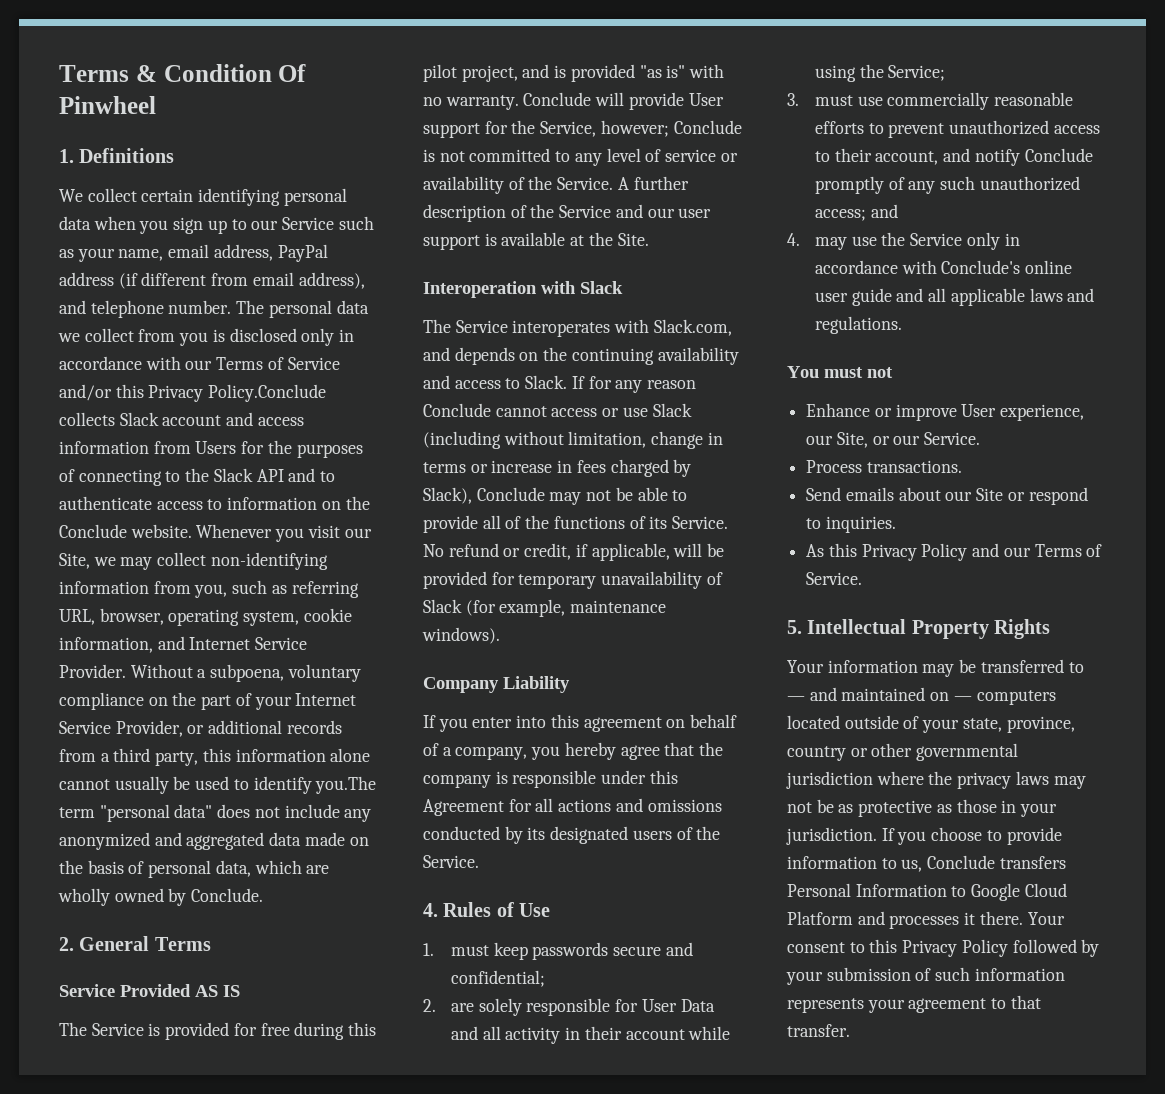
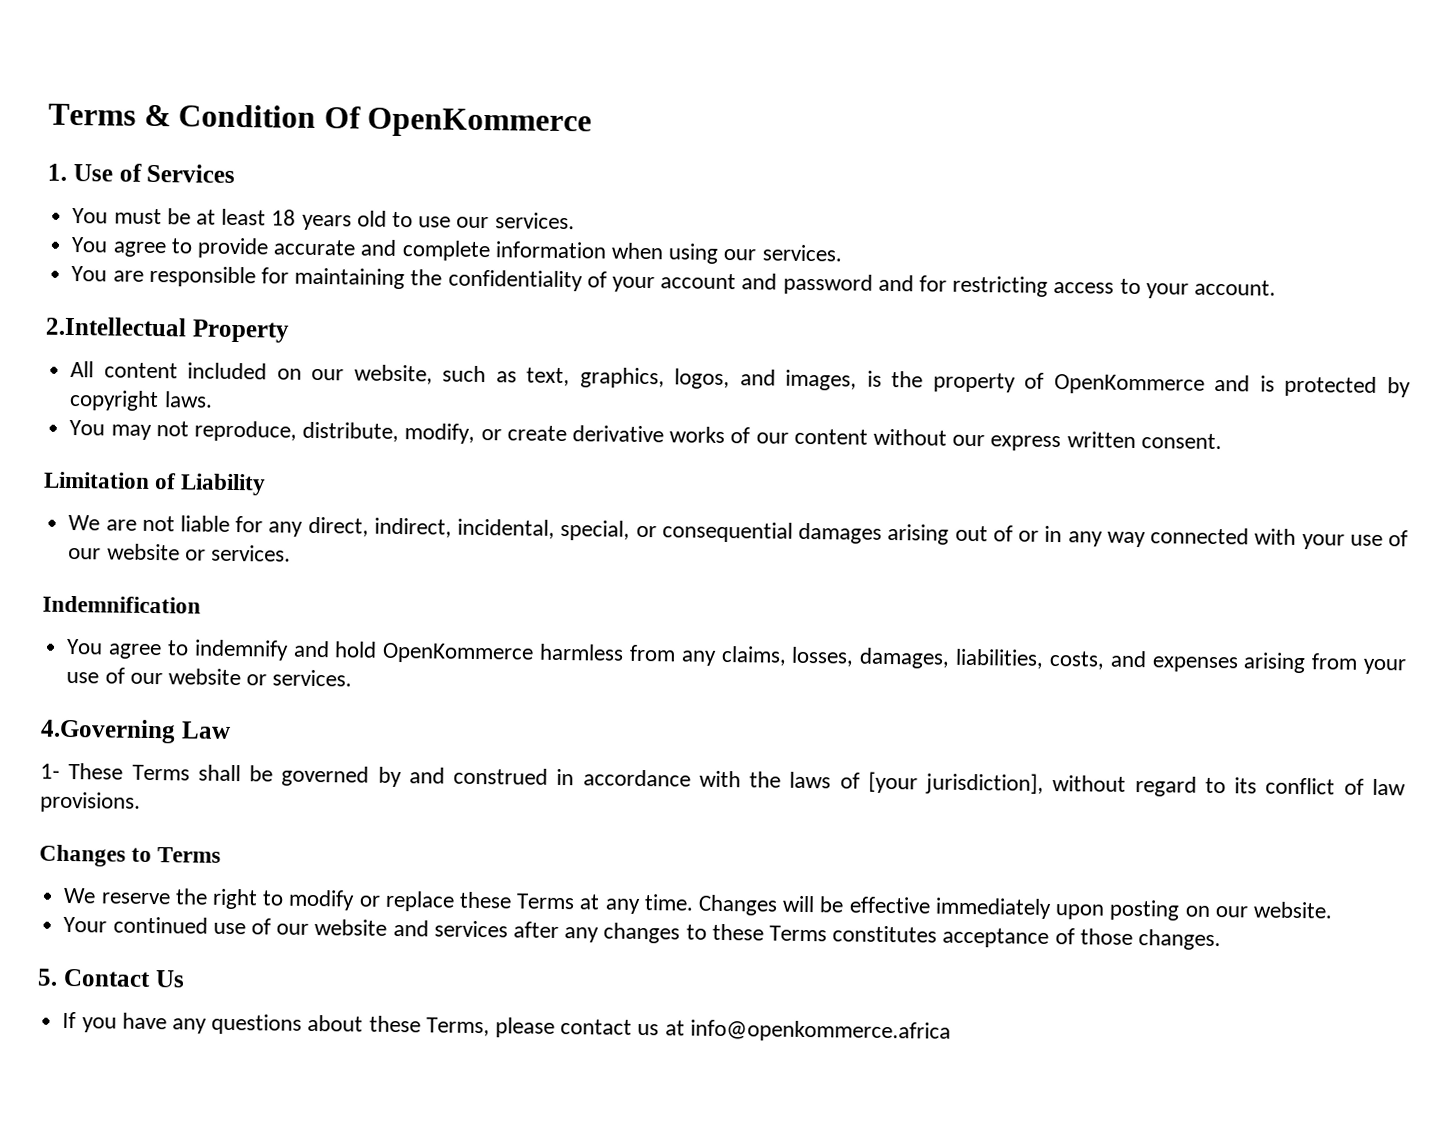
- Terms & Condition Of Pinwheel
- 1. Definitions
- We collect certain identifying personal data when you sign up to our Service such as your name, email address, PayPal address (if different from email address), and telephone number. The personal data we collect from you is disclosed only in accordance with our Terms of Service and/or this Privacy Policy.Conclude collects Slack account and access information from Users for the purposes of connecting to the Slack API and to authenticate access to information on the Conclude website. Whenever you visit our Site, we may collect non-identifying information from you, such as referring URL, browser, operating system, cookie information, and Internet Service Provider. Without a subpoena, voluntary compliance on the part of your Internet Service Provider, or additional records from a third party, this information alone cannot usually be used to identify you.The term "personal data" does not include any anonymized and aggregated data made on the basis of personal data, which are wholly owned by Conclude.
- 2. General Terms
- Service Provided AS IS
- The Service is provided for free during this pilot project, and is provided "as is" with no warranty. Conclude will provide User support for the Service, however; Conclude is not committed to any level of service or availability of the Service. A further description of the Service and our user support is available at the Site.
- Interoperation with Slack
- The Service interoperates with Slack.com, and depends on the continuing availability and access to Slack. If for any reason Conclude cannot access or use Slack (including without limitation, change in terms or increase in fees charged by Slack), Conclude may not be able to provide all of the functions of its Service. No refund or credit, if applicable, will be provided for temporary unavailability of Slack (for example, maintenance windows).
- Company Liability
- If you enter into this agreement on behalf of a company, you hereby agree that the company is responsible under this Agreement for all actions and omissions conducted by its designated users of the Service.
- 4. Rules of Use
- 1. must keep passwords secure and confidential;
- 2. are solely responsible for User Data and all activity in their account while using the Service;
- 3. must use commercially reasonable efforts to prevent unauthorized access to their account, and notify Conclude promptly of any such unauthorized access; and
- 4. may use the Service only in accordance with Conclude's online user guide and all applicable laws and regulations.
- You must not
- Enhance or improve User experience, our Site, or our Service.
- Process transactions.
- Send emails about our Site or respond to inquiries.
- As this Privacy Policy and our Terms of Service.
- 5. Intellectual Property Rights
- Your information may be transferred to — and maintained on — computers located outside of your state, province, country or other governmental jurisdiction where the privacy laws may not be as protective as those in your jurisdiction. If you choose to provide information to us, Conclude transfers Personal Information to Google Cloud Platform and processes it there. Your consent to this Privacy Policy followed by your submission of such information represents your agreement to that transfer.
+ Terms & Condition Of OpenKommerce
+ 1. Use of Services
+ You must be at least 18 years old to use our services.
+ You agree to provide accurate and complete information when using our services.
+ You are responsible for maintaining the confidentiality of your account and password and for restricting access to your account.
+ 2.Intellectual Property
+ All content included on our website, such as text, graphics, logos, and images, is the property of OpenKommerce and is protected by copyright laws.
+ You may not reproduce, distribute, modify, or create derivative works of our content without our express written consent.
+ Limitation of Liability
+ We are not liable for any direct, indirect, incidental, special, or consequential damages arising out of or in any way connected with your use of our website or services.
+ Indemnification
+ You agree to indemnify and hold OpenKommerce harmless from any claims, losses, damages, liabilities, costs, and expenses arising from your use of our website or services.
+ 4.Governing Law
+ 1- These Terms shall be governed by and construed in accordance with the laws of [your jurisdiction], without regard to its conflict of law provisions.
+ Changes to Terms
+ We reserve the right to modify or replace these Terms at any time. Changes will be effective immediately upon posting on our website.
+ Your continued use of our website and services after any changes to these Terms constitutes acceptance of those changes.
+ 5. Contact Us
+ If you have any questions about these Terms, please contact us at info@openkommerce.africa

